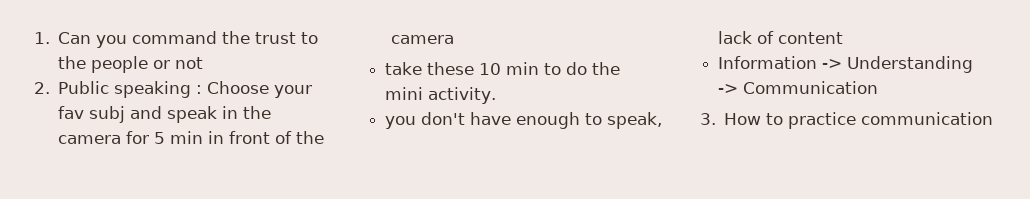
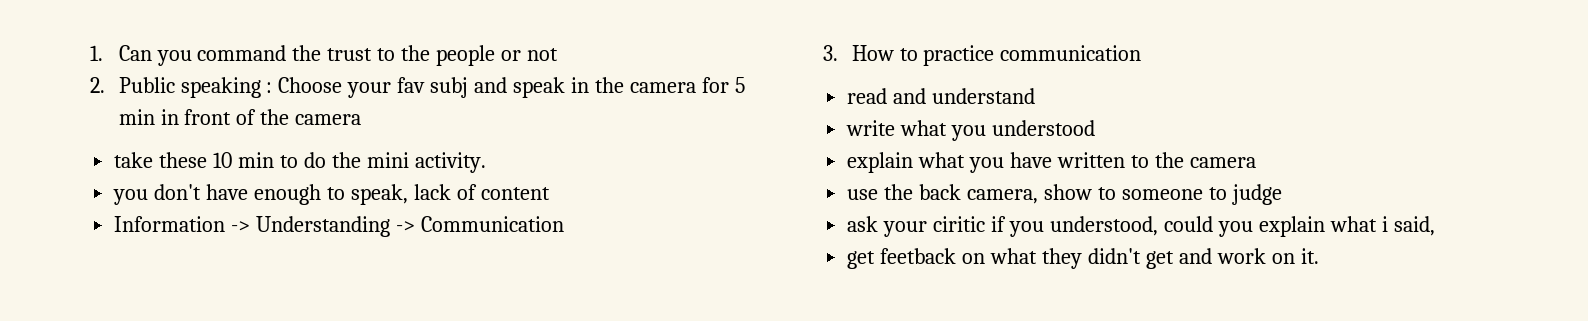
+ read and understand
+ write what you understood
+ explain what you have written to the camera
+ use the back camera, show to someone to judge
+ ask your ciritic if you understood, could you explain what i said,
+ get feetback on what they didn't get and work on it.

